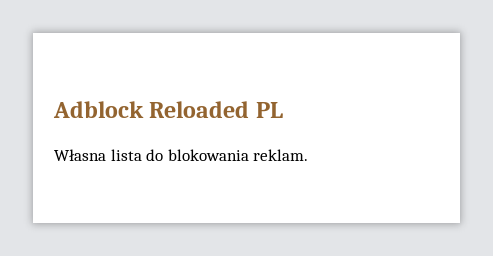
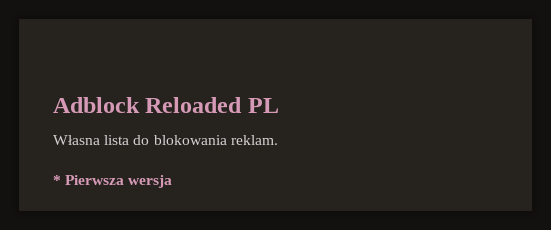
+ * Pierwsza wersja

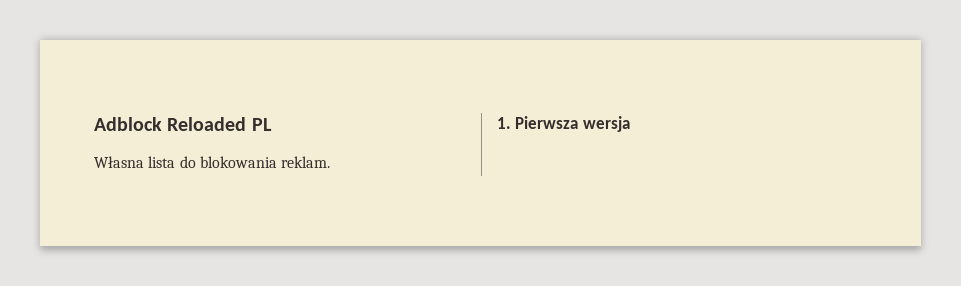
- * Pierwsza wersja
+ 1. Pierwsza wersja

